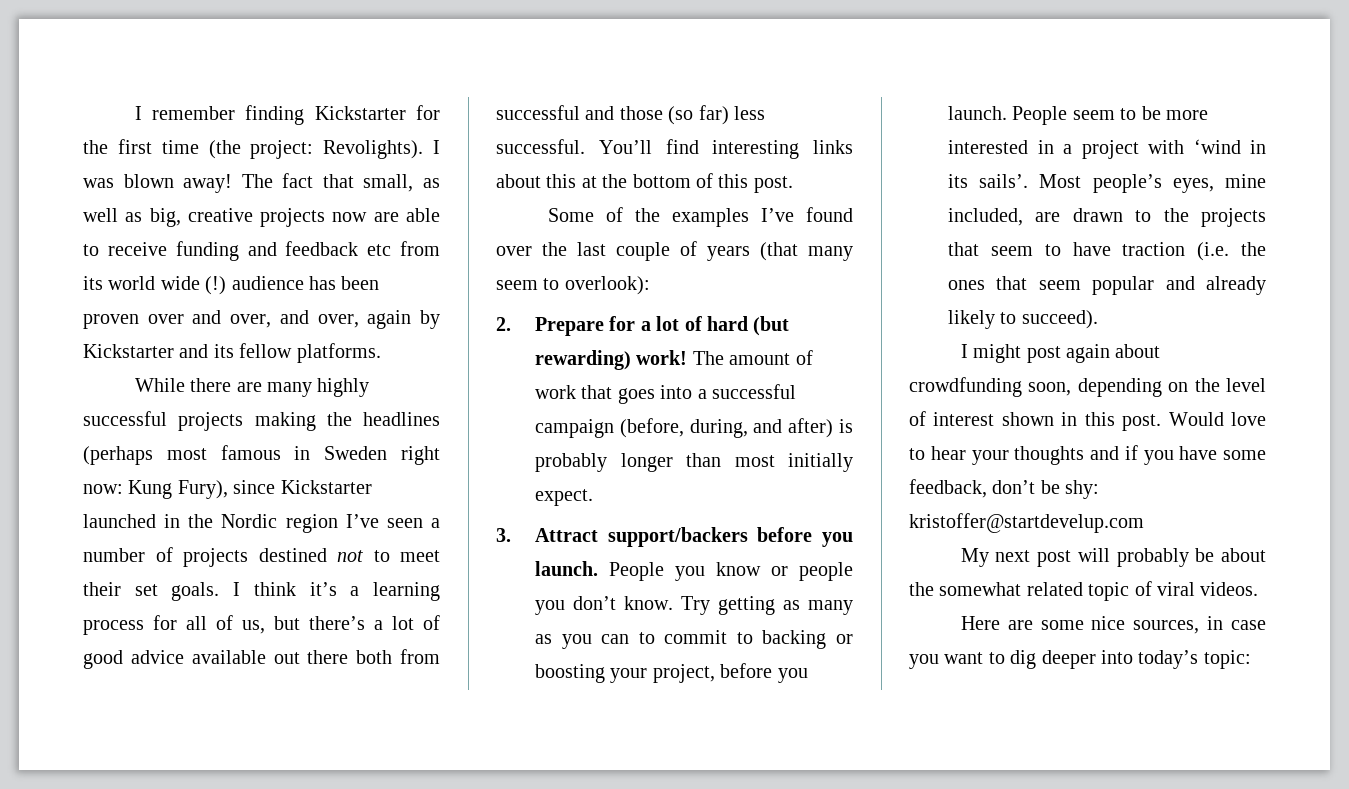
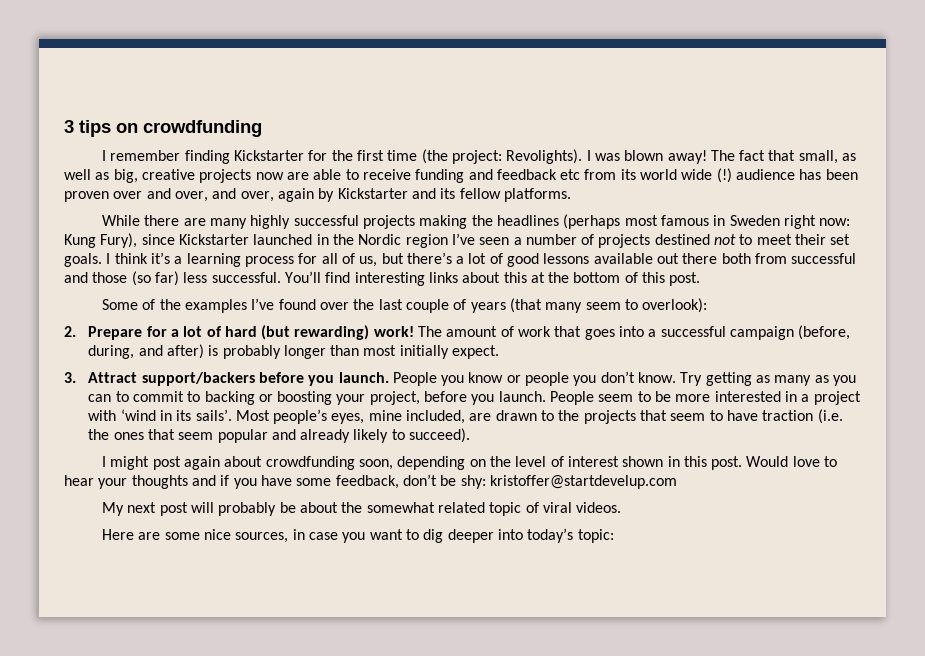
+ 3 tips on crowdfunding
- I think it’s a learning process for all of us, but there’s a lot of good advice available out there both from successful and those (so far) less successful.
+ I think it’s a learning process for all of us, but there’s a lot of good lessons available out there both from successful and those (so far) less successful.

